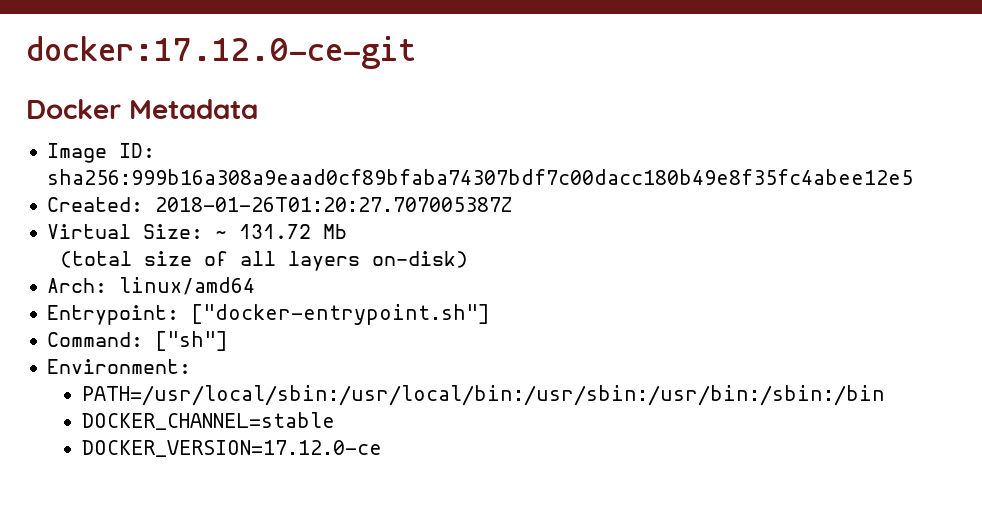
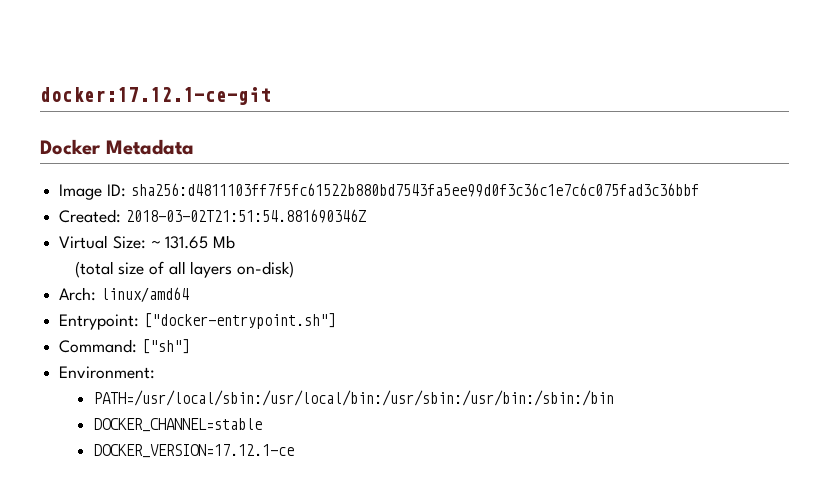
- docker:17.12.0-ce-git
+ docker:17.12.1-ce-git
- Image ID: sha256:999b16a308a9eaad0cf89bfaba74307bdf7c00dacc180b49e8f35fc4abee12e5
+ Image ID: sha256:d4811103ff7f5fc61522b880bd7543fa5ee99d0f3c36c1e7c6c075fad3c36bbf
- Created: 2018-01-26T01:20:27.707005387Z
+ Created: 2018-03-02T21:51:54.881690346Z
- Virtual Size: ~ 131.72 Mb
+ Virtual Size: ~ 131.65 Mb
- DOCKER_VERSION=17.12.0-ce
+ DOCKER_VERSION=17.12.1-ce

